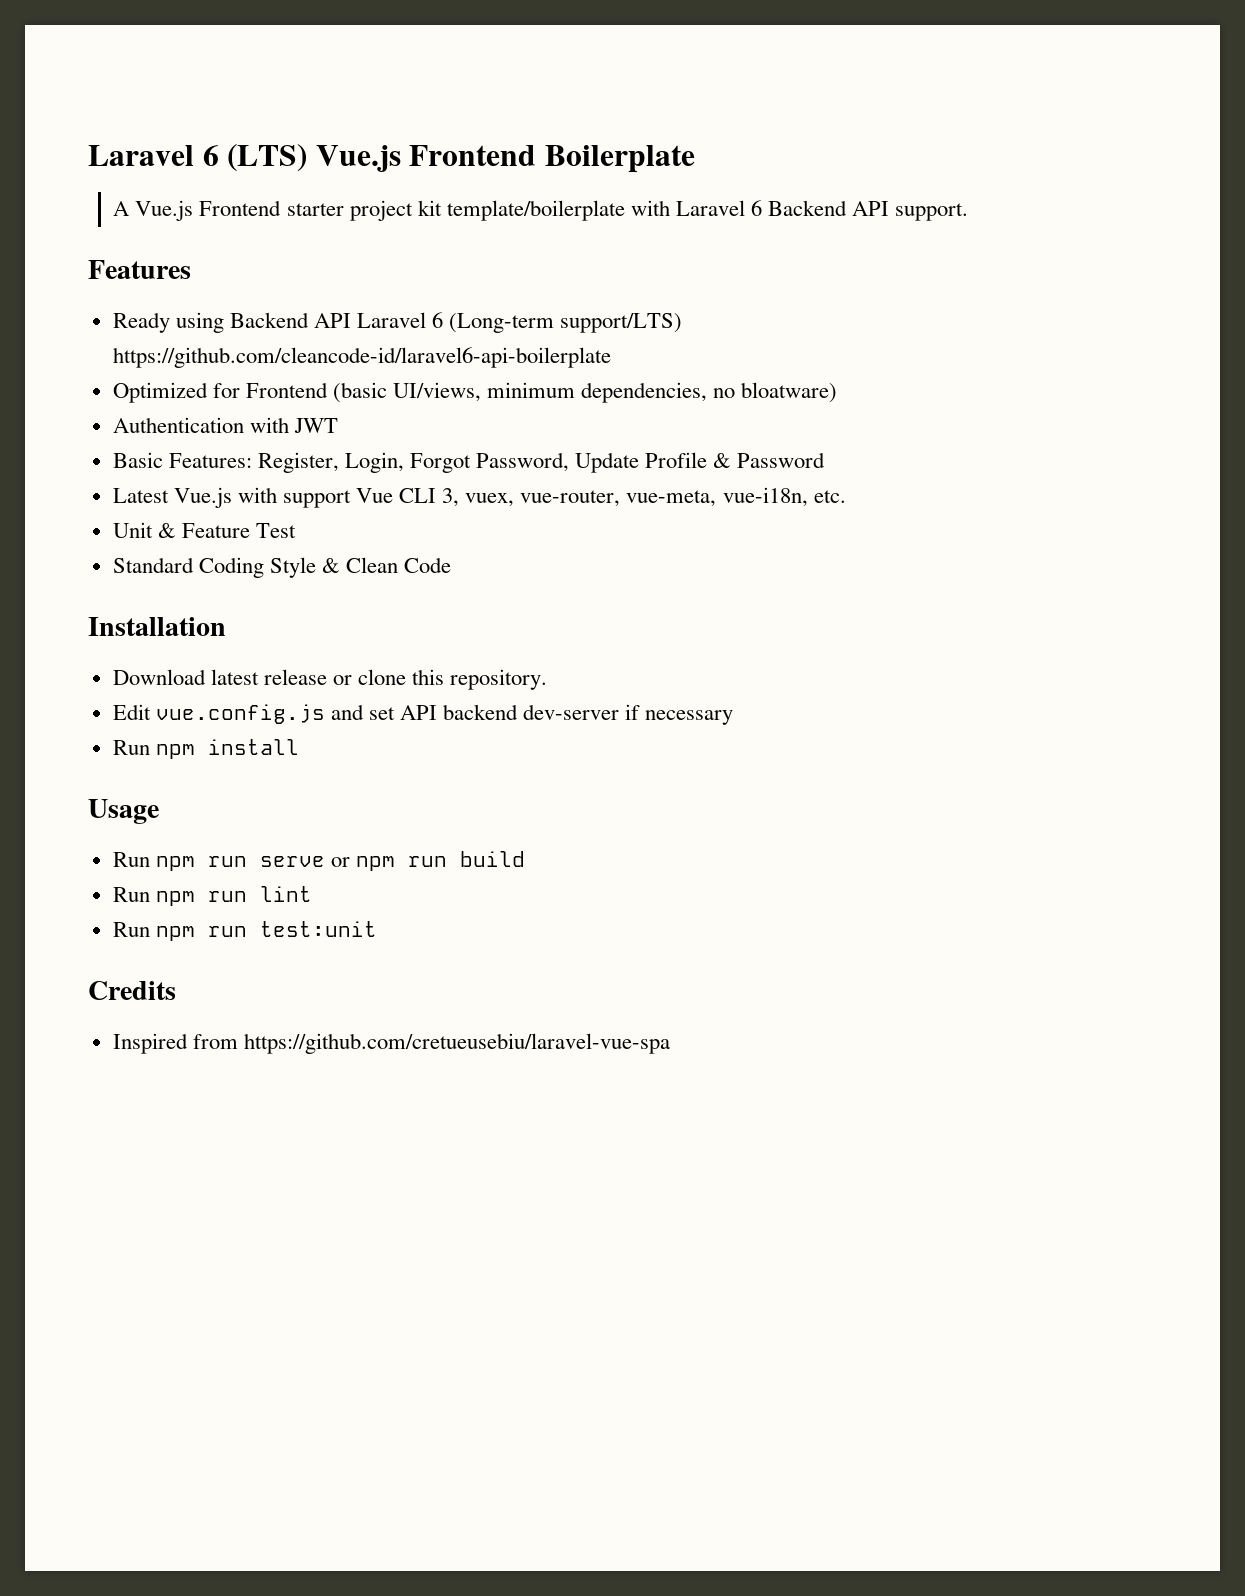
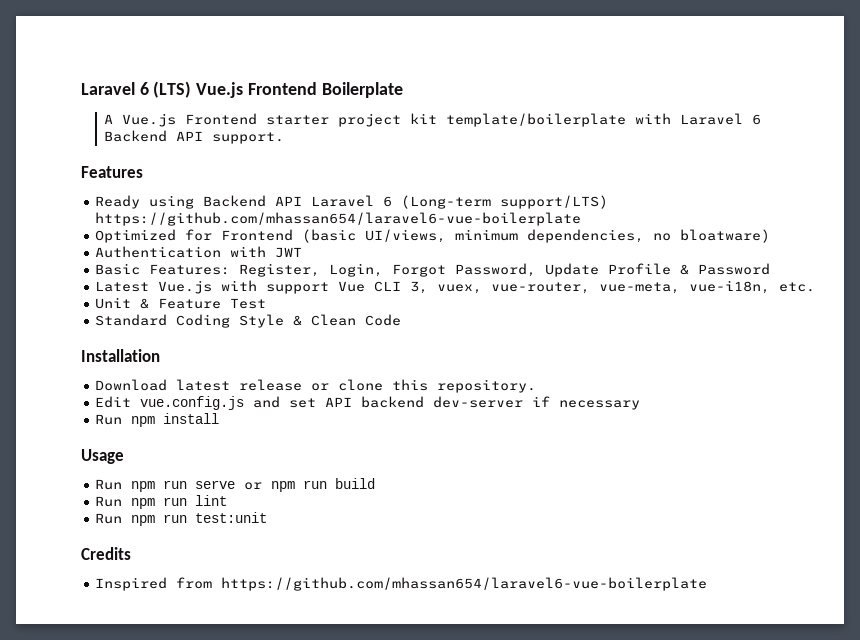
- Ready using Backend API Laravel 6 (Long-term support/LTS) https://github.com/cleancode-id/laravel6-api-boilerplate
+ Ready using Backend API Laravel 6 (Long-term support/LTS) https://github.com/mhassan654/laravel6-vue-boilerplate
- Inspired from https://github.com/cretueusebiu/laravel-vue-spa
+ Inspired from https://github.com/mhassan654/laravel6-vue-boilerplate

